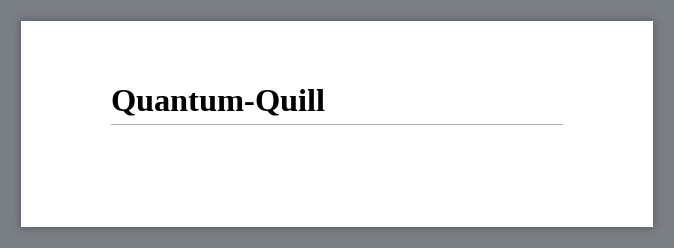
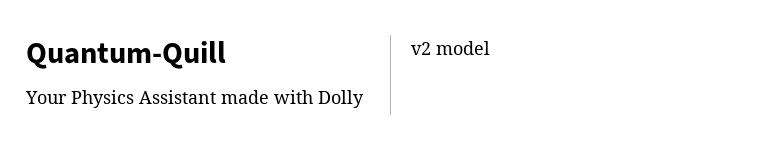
+ Your Physics Assistant made with Dolly v2 model

